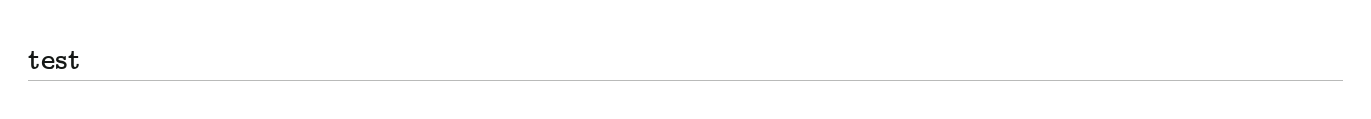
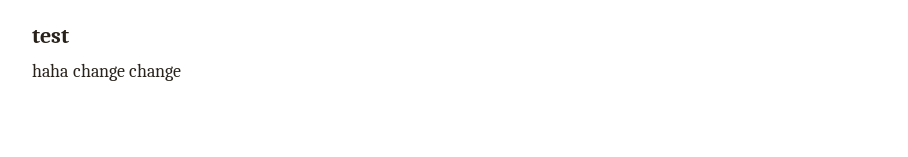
+ haha change change

